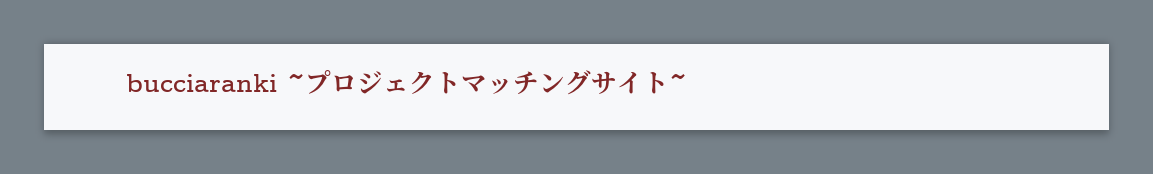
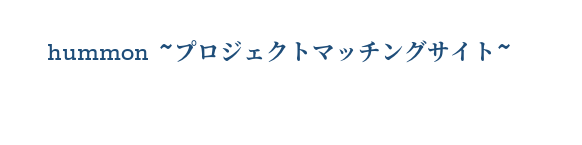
- bucciaranki ~プロジェクトマッチングサイト~
+ hummon ~プロジェクトマッチングサイト~

